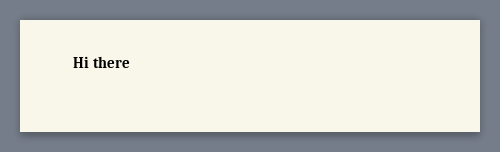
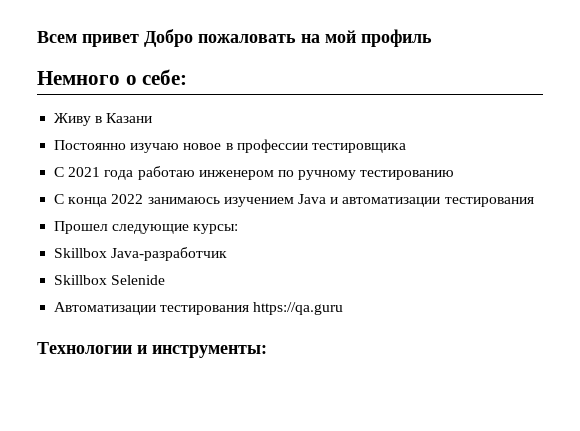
- Hi there
+ Всем привет Добро пожаловать на мой профиль
+ Немного о себе:
+ Живу в Казани
+ Постоянно изучаю новое в профессии тестировщика
+ С 2021 года работаю инженером по ручному тестированию
+ C конца 2022 занимаюсь изучением Java и автоматизации тестирования
+ Прошел следующие курсы:
+ Skillbox Java-разработчик
+ Skillbox Selenide
+ Автоматизации тестирования https://qa.guru
+ Технологии и инструменты:

